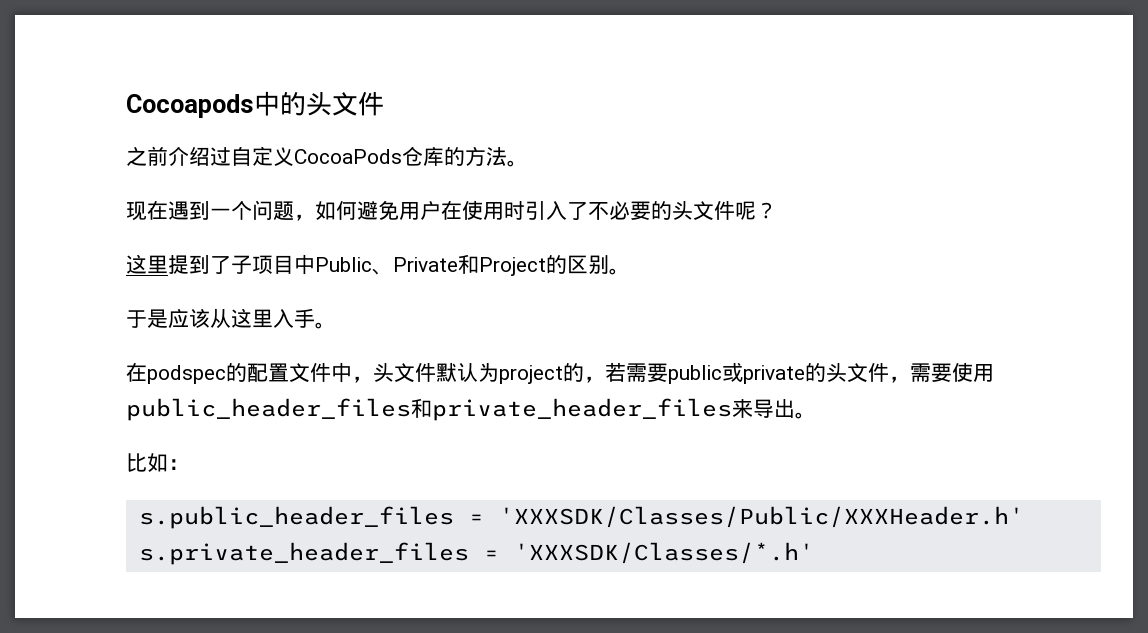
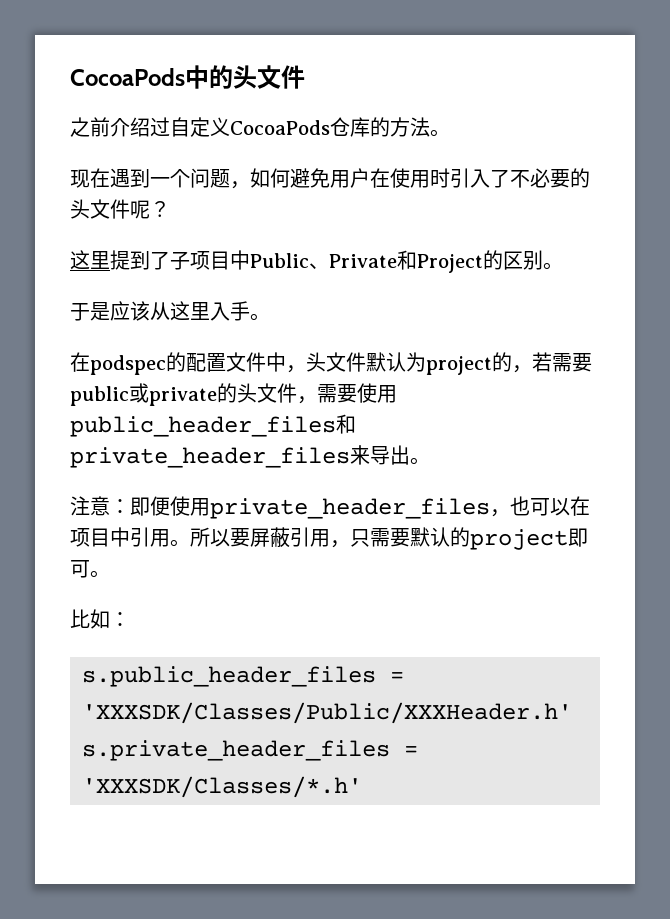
- Cocoapods中的头文件
+ CocoaPods中的头文件
+ 注意：即便使用private_header_files，也可以在项目中引用。所以要屏蔽引用，只需要默认的project即可。

